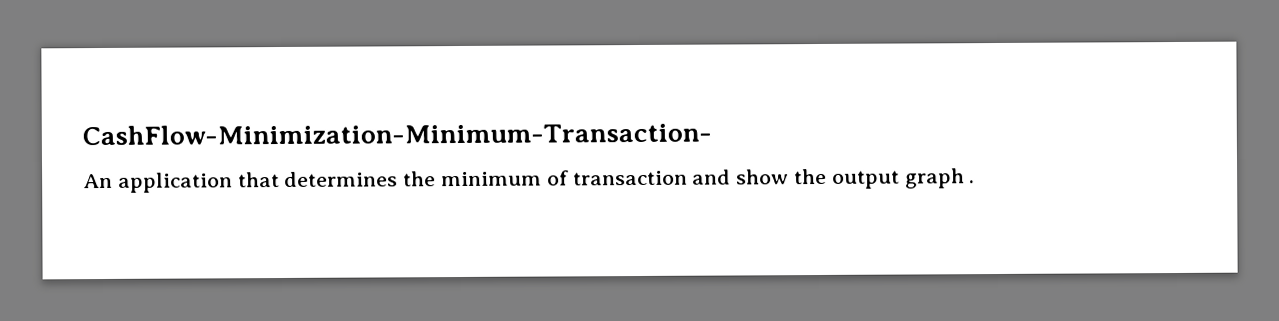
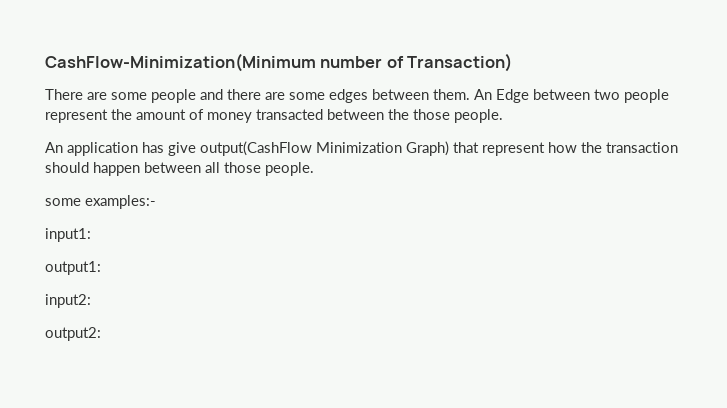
- CashFlow-Minimization-Minimum-Transaction-
- An application that determines the minimum of transaction and show the output graph .
+ CashFlow-Minimization(Minimum number of Transaction)
+ There are some people and there are some edges between them. An Edge between two people represent the amount of money transacted between the those people.
+ An application has give output(CashFlow Minimization Graph) that represent how the transaction should happen between all those people.
+ some examples:-
+ input1:
+ output1:
+ input2:
+ output2:

